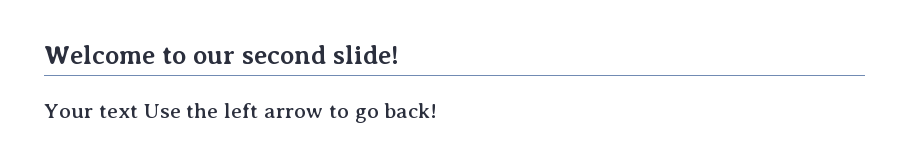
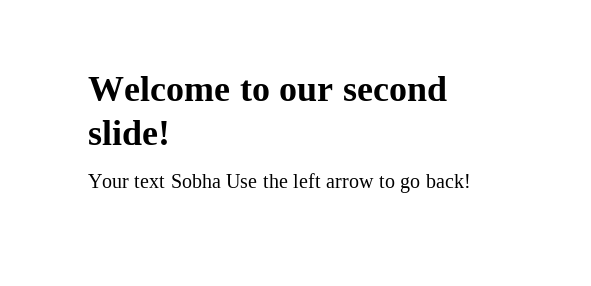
- Your text Use the left arrow to go back!
+ Your text Sobha Use the left arrow to go back!

